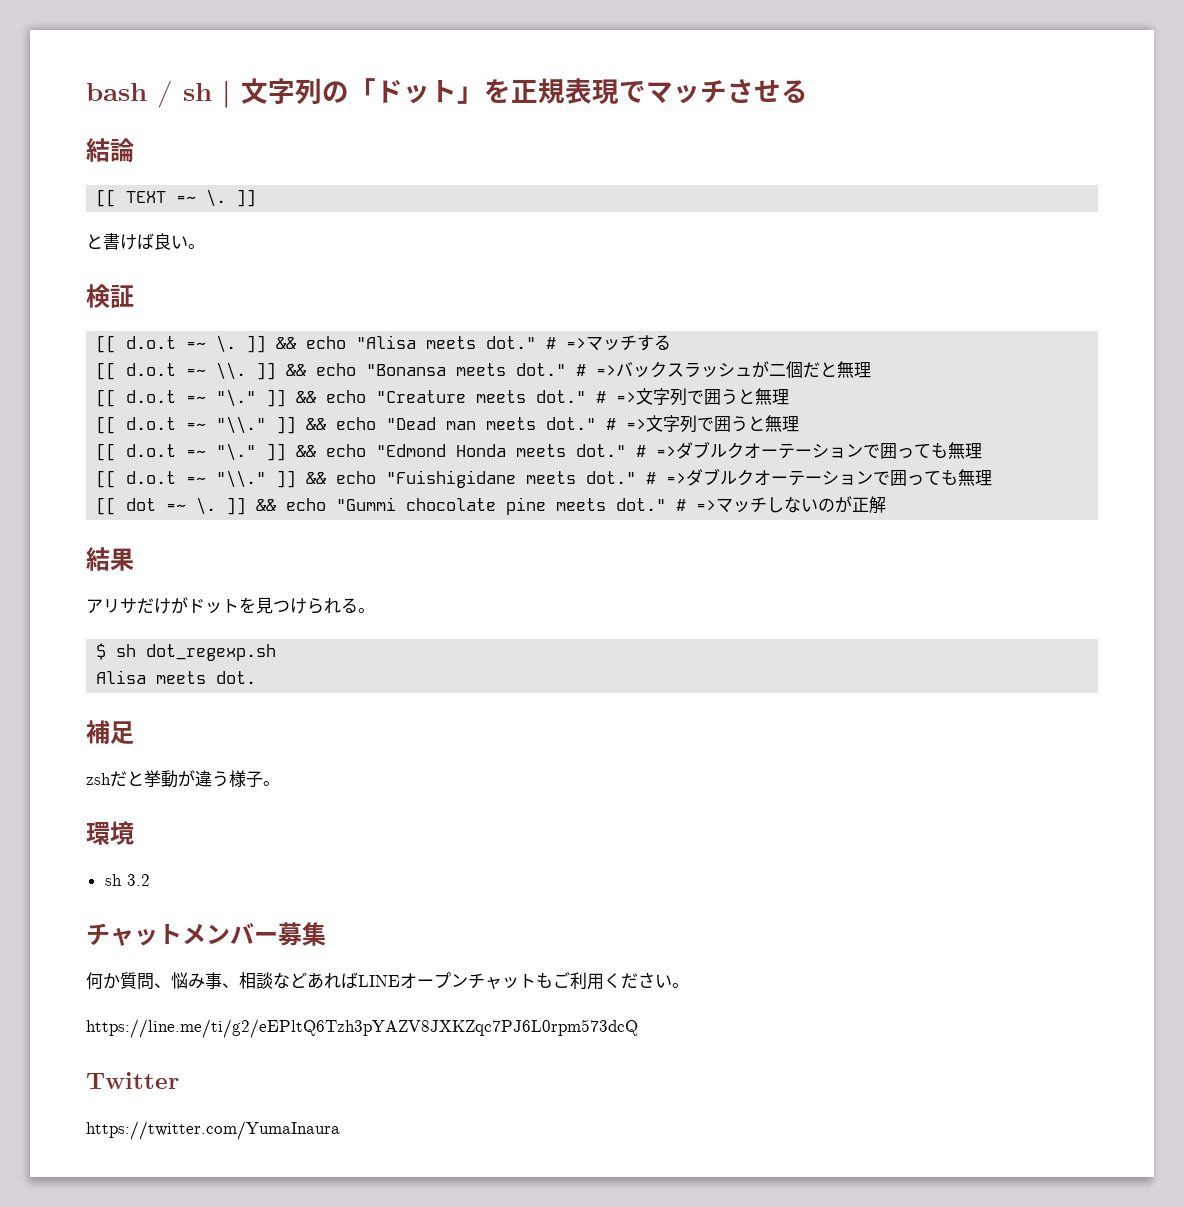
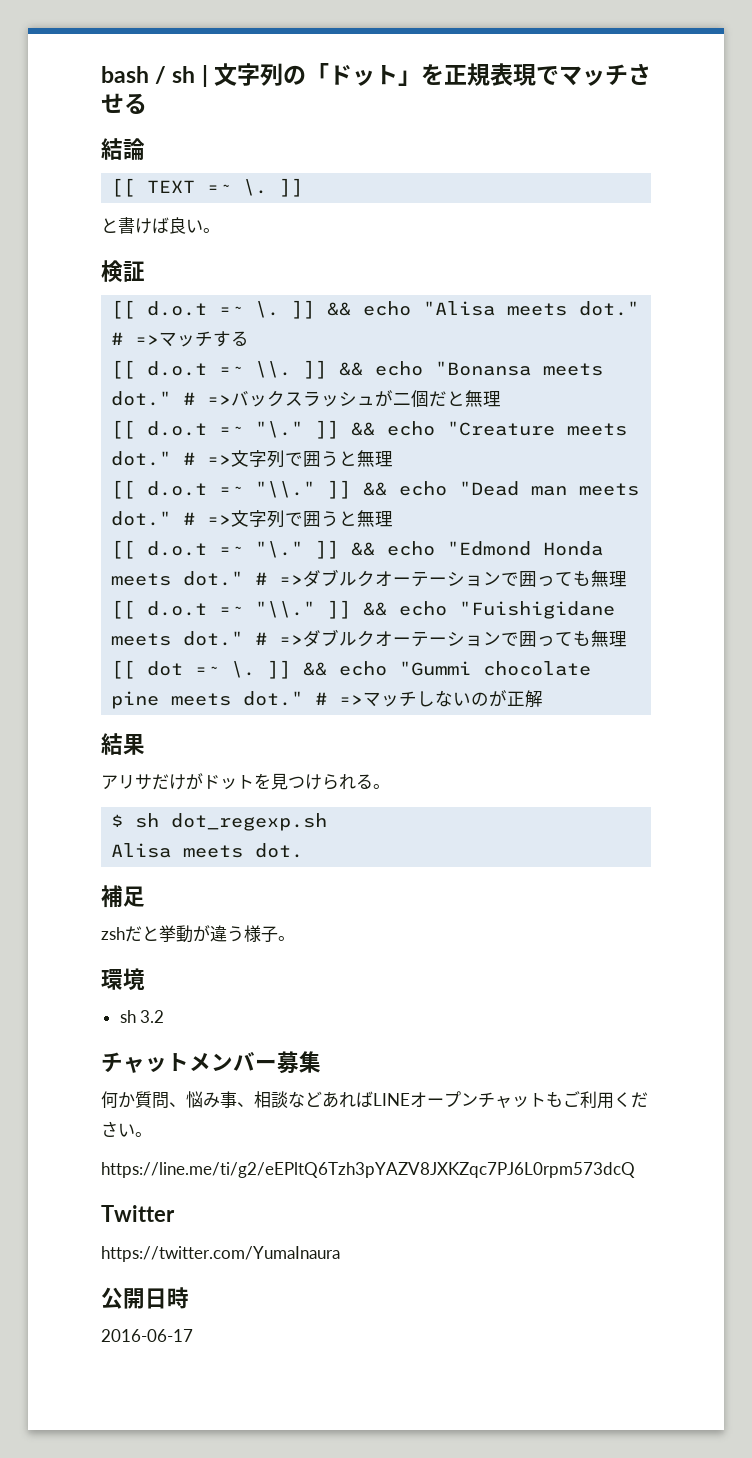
+ 公開日時
+ 2016-06-17

